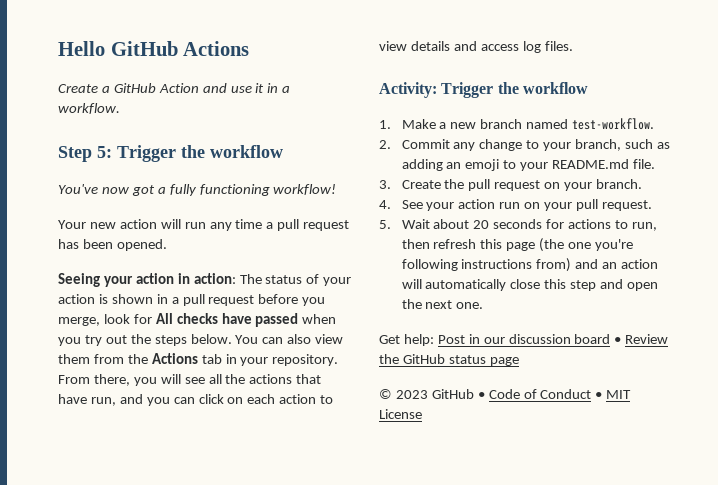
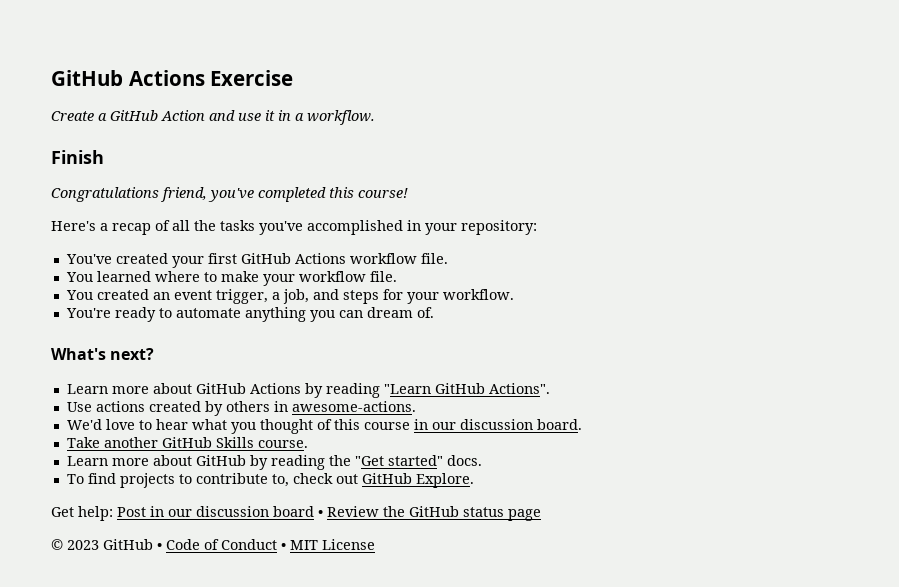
- Hello GitHub Actions
+ GitHub Actions Exercise
- Step 5: Trigger the workflow
- You've now got a fully functioning workflow!
- Your new action will run any time a pull request has been opened.
- Seeing your action in action: The status of your action is shown in a pull request before you merge, look for All checks have passed when you try out the steps below. You can also view them from the Actions tab in your repository. From there, you will see all the actions that have run, and you can click on each action to view details and access log files.
- Activity: Trigger the workflow
- 1. Make a new branch named test-workflow.
- 2. Commit any change to your branch, such as adding an emoji to your README.md file.
- 3. Create the pull request on your branch.
- 4. See your action run on your pull request.
- 5. Wait about 20 seconds for actions to run, then refresh this page (the one you're following instructions from) and an action will automatically close this step and open the next one.
+ Finish
+ Congratulations friend, you've completed this course!
+ Here's a recap of all the tasks you've accomplished in your repository:
+ You've created your first GitHub Actions workflow file.
+ You learned where to make your workflow file.
+ You created an event trigger, a job, and steps for your workflow.
+ You're ready to automate anything you can dream of.
+ What's next?
+ Learn more about GitHub Actions by reading "Learn GitHub Actions".
+ Use actions created by others in awesome-actions.
+ We'd love to hear what you thought of this course in our discussion board.
+ Take another GitHub Skills course.
+ Learn more about GitHub by reading the "Get started" docs.
+ To find projects to contribute to, check out GitHub Explore.

